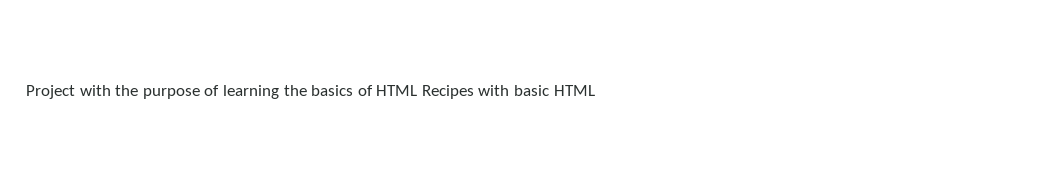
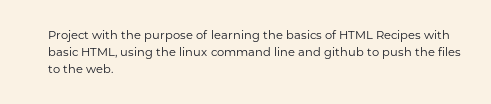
- Project with the purpose of learning the basics of HTML Recipes with basic HTML
+ Project with the purpose of learning the basics of HTML Recipes with basic HTML, using the linux command line and github to push the files to the web.

